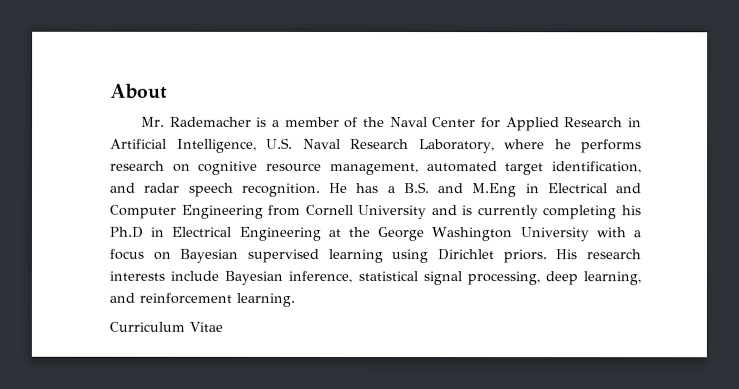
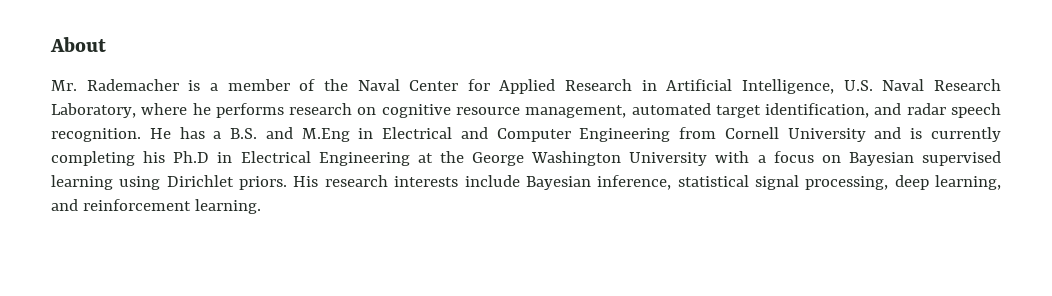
- Curriculum Vitae

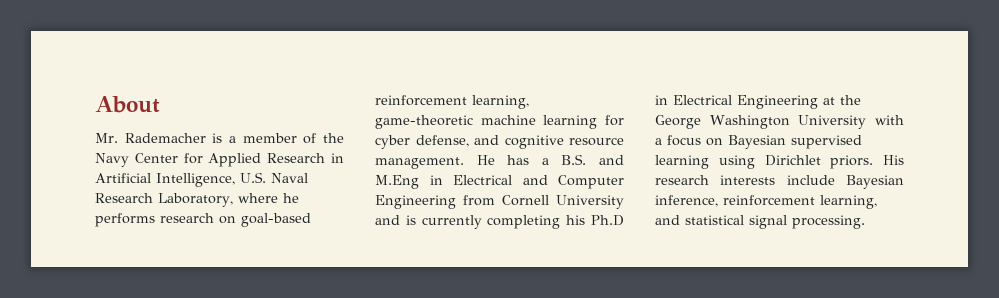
- Mr. Rademacher is a member of the Naval Center for Applied Research in Artificial Intelligence, U.S. Naval Research Laboratory, where he performs research on cognitive resource management, automated target identification, and radar speech recognition.
+ Mr. Rademacher is a member of the Navy Center for Applied Research in Artificial Intelligence, U.S. Naval Research Laboratory, where he performs research on goal-based reinforcement learning, game-theoretic machine learning for cyber defense, and cognitive resource management.
- His research interests include Bayesian inference, statistical signal processing, deep learning, and reinforcement learning.
+ His research interests include Bayesian inference, reinforcement learning, and statistical signal processing.

